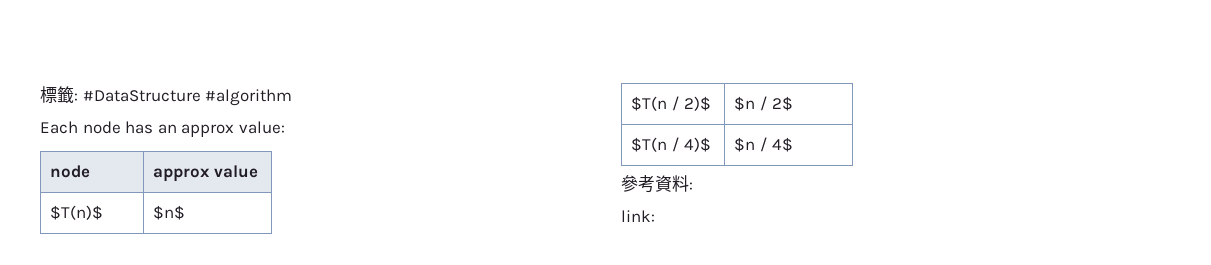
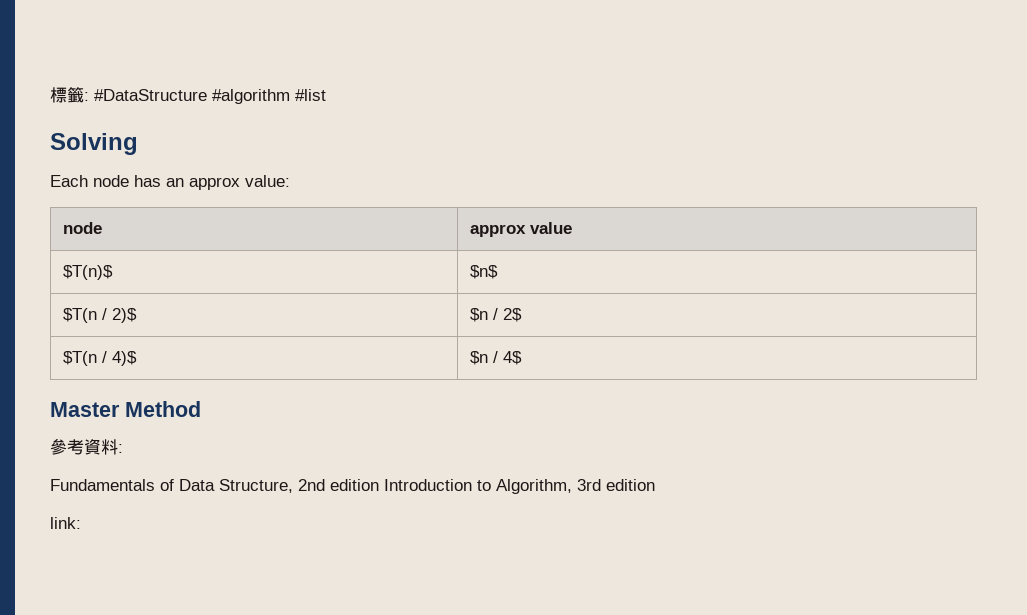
- 標籤: #DataStructure #algorithm
+ 標籤: #DataStructure #algorithm #list
+ Solving
+ Master Method
+ Fundamentals of Data Structure, 2nd edition Introduction to Algorithm, 3rd edition

